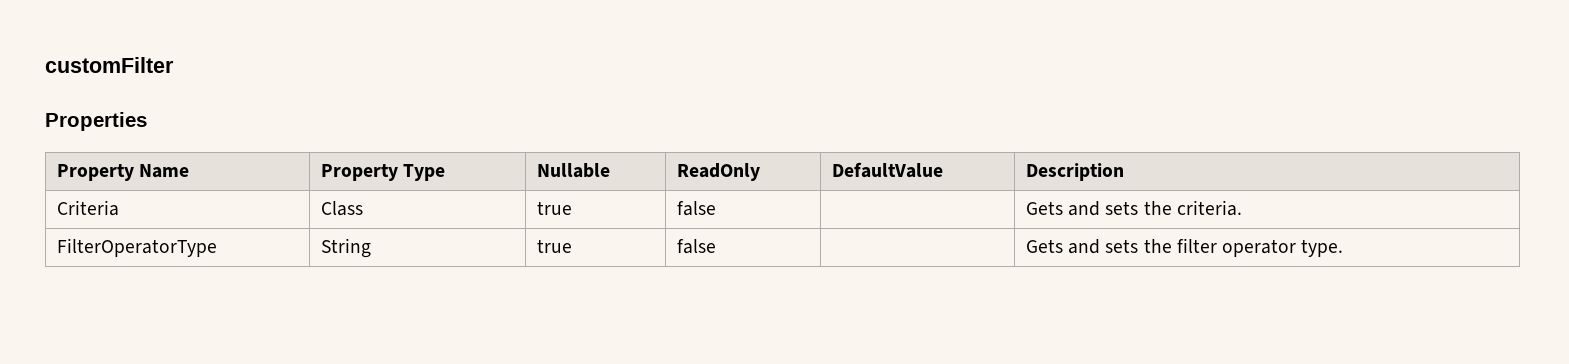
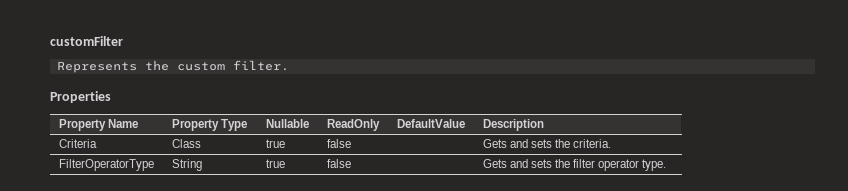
+ Represents the custom filter.

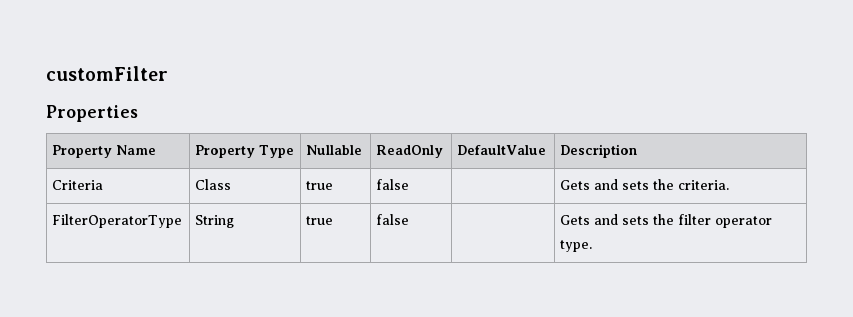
- Represents the custom filter.

